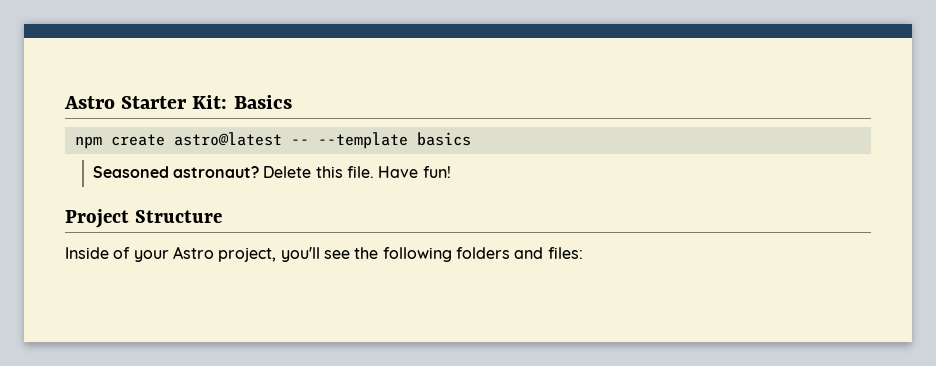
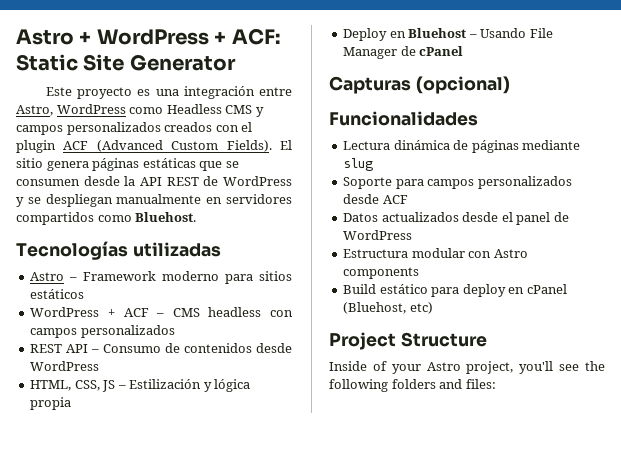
- Astro Starter Kit: Basics
- npm create astro@latest -- --template basics
- Seasoned astronaut? Delete this file. Have fun!
+ Astro + WordPress + ACF: Static Site Generator
+ Este proyecto es una integración entre Astro, WordPress como Headless CMS y campos personalizados creados con el plugin ACF (Advanced Custom Fields). El sitio genera páginas estáticas que se consumen desde la API REST de WordPress y se despliegan manualmente en servidores compartidos como Bluehost.
+ Tecnologías utilizadas
+ Astro – Framework moderno para sitios estáticos
+ WordPress + ACF – CMS headless con campos personalizados
+ REST API – Consumo de contenidos desde WordPress
+ HTML, CSS, JS – Estilización y lógica propia
+ Deploy en Bluehost – Usando File Manager de cPanel
+ Capturas (opcional)
+ Funcionalidades
+ Lectura dinámica de páginas mediante slug
+ Soporte para campos personalizados desde ACF
+ Datos actualizados desde el panel de WordPress
+ Estructura modular con Astro components
+ Build estático para deploy en cPanel (Bluehost, etc)

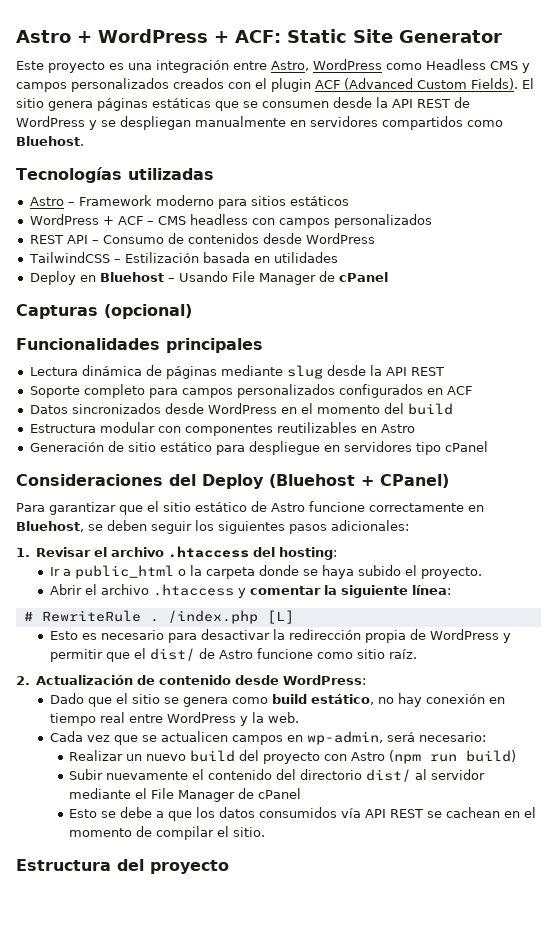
- HTML, CSS, JS – Estilización y lógica propia
+ TailwindCSS – Estilización basada en utilidades
- Funcionalidades
+ Funcionalidades principales
- Lectura dinámica de páginas mediante slug
+ Lectura dinámica de páginas mediante slug desde la API REST
- Soporte para campos personalizados desde ACF
+ Soporte completo para campos personalizados configurados en ACF
- Datos actualizados desde el panel de WordPress
- Estructura modular con Astro components
- Build estático para deploy en cPanel (Bluehost, etc)
- Project Structure
- Inside of your Astro project, you'll see the following folders and files:
+ Datos sincronizados desde WordPress en el momento del build
+ Estructura modular con componentes reutilizables en Astro
+ Generación de sitio estático para despliegue en servidores tipo cPanel
+ Consideraciones del Deploy (Bluehost + CPanel)
+ Para garantizar que el sitio estático de Astro funcione correctamente en Bluehost, se deben seguir los siguientes pasos adicionales:
+ 1. Revisar el archivo .htaccess del hosting:
+ Ir a public_html o la carpeta donde se haya subido el proyecto.
+ Abrir el archivo .htaccess y comentar la siguiente línea:
+ # RewriteRule . /index.php [L]
+ Esto es necesario para desactivar la redirección propia de WordPress y permitir que el dist/ de Astro funcione como sitio raíz.
+ 2. Actualización de contenido desde WordPress:
+ Dado que el sitio se genera como build estático, no hay conexión en tiempo real entre WordPress y la web.
+ Cada vez que se actualicen campos en wp-admin, será necesario:
+ Realizar un nuevo build del proyecto con Astro (npm run build)
+ Subir nuevamente el contenido del directorio dist/ al servidor mediante el File Manager de cPanel
+ Esto se debe a que los datos consumidos vía API REST se cachean en el momento de compilar el sitio.
+ Estructura del proyecto

